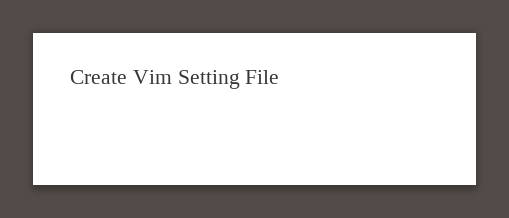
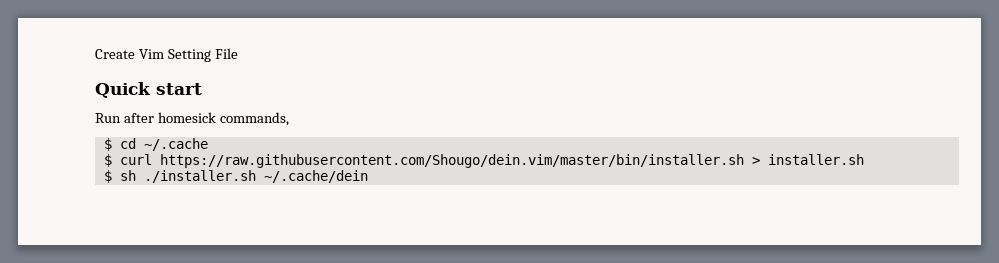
+ Quick start
+ Run after homesick commands,
+ $ cd ~/.cache
+ $ curl https://raw.githubusercontent.com/Shougo/dein.vim/master/bin/installer.sh > installer.sh
+ $ sh ./installer.sh ~/.cache/dein

